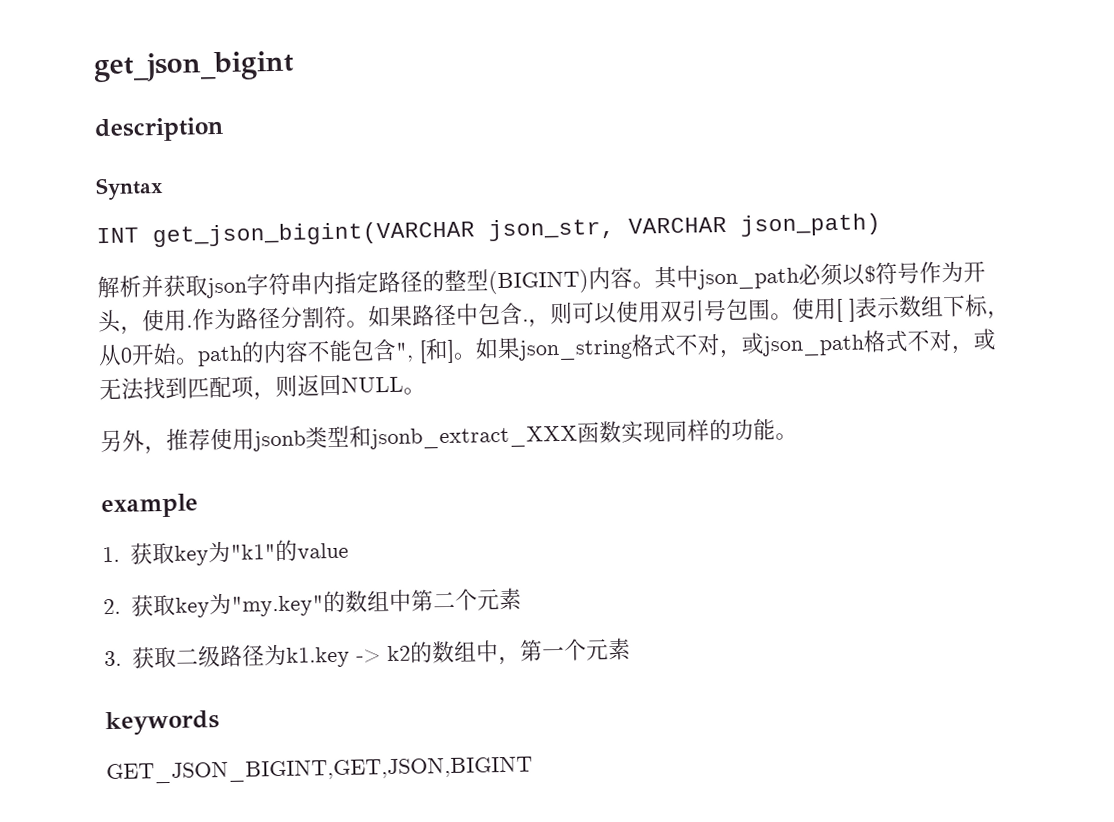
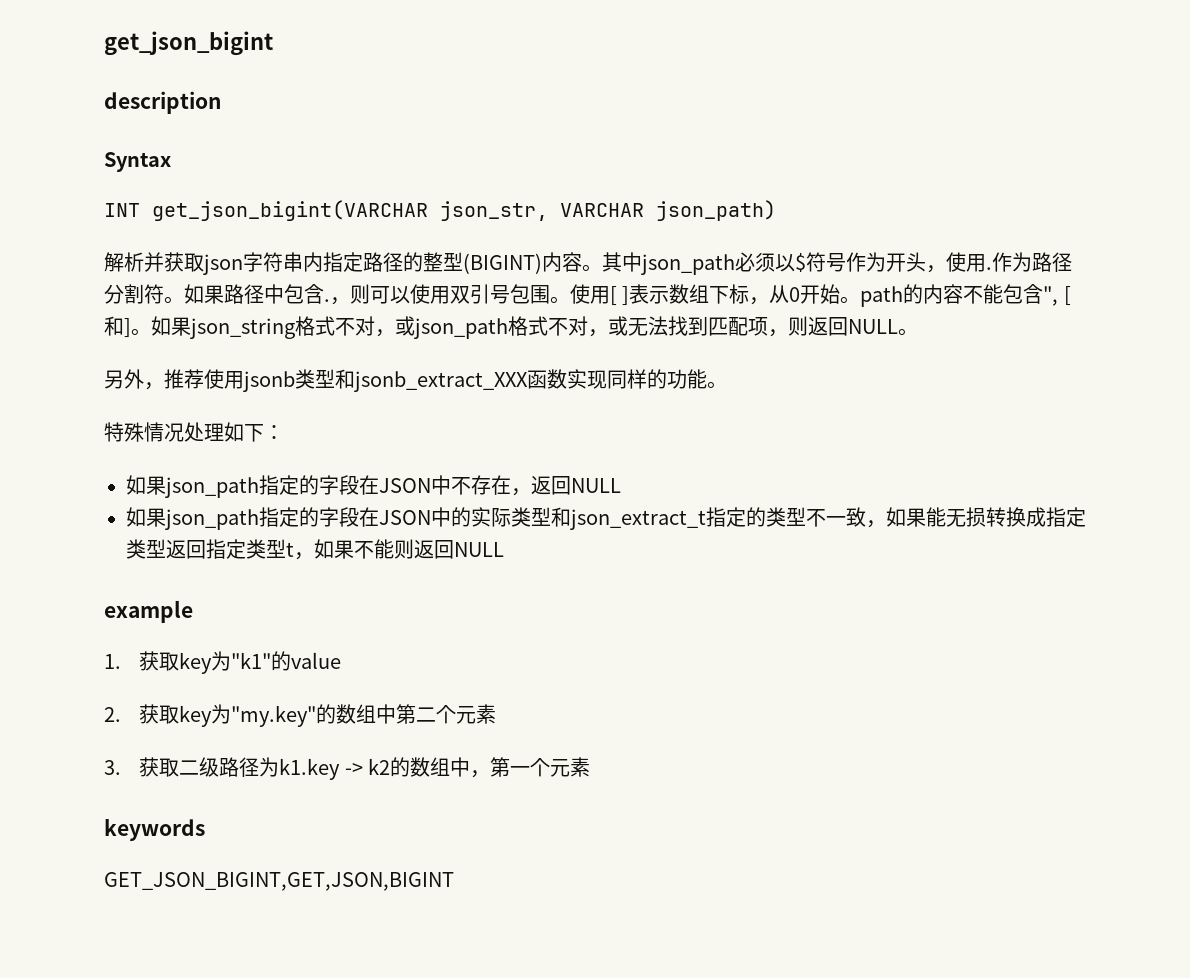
+ 特殊情况处理如下：
+ 如果json_path指定的字段在JSON中不存在，返回NULL
+ 如果json_path指定的字段在JSON中的实际类型和json_extract_t指定的类型不一致，如果能无损转换成指定类型返回指定类型t，如果不能则返回NULL

